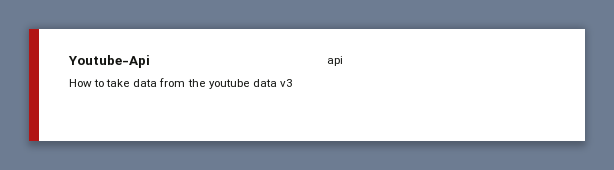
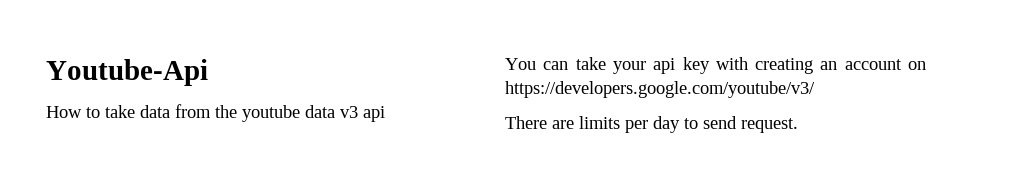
+ You can take your api key with creating an account on https://developers.google.com/youtube/v3/
+ There are limits per day to send request.

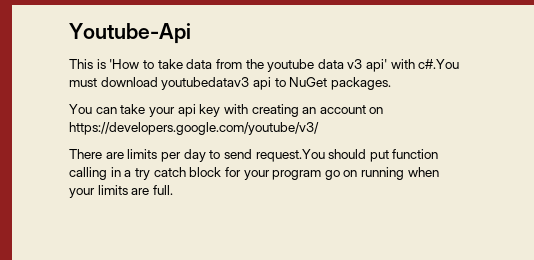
- How to take data from the youtube data v3 api
+ This is 'How to take data from the youtube data v3 api' with c#.You must download youtubedatav3 api to NuGet packages.
- There are limits per day to send request.
+ There are limits per day to send request.You should put function calling in a try catch block for your program go on running when your limits are full.

